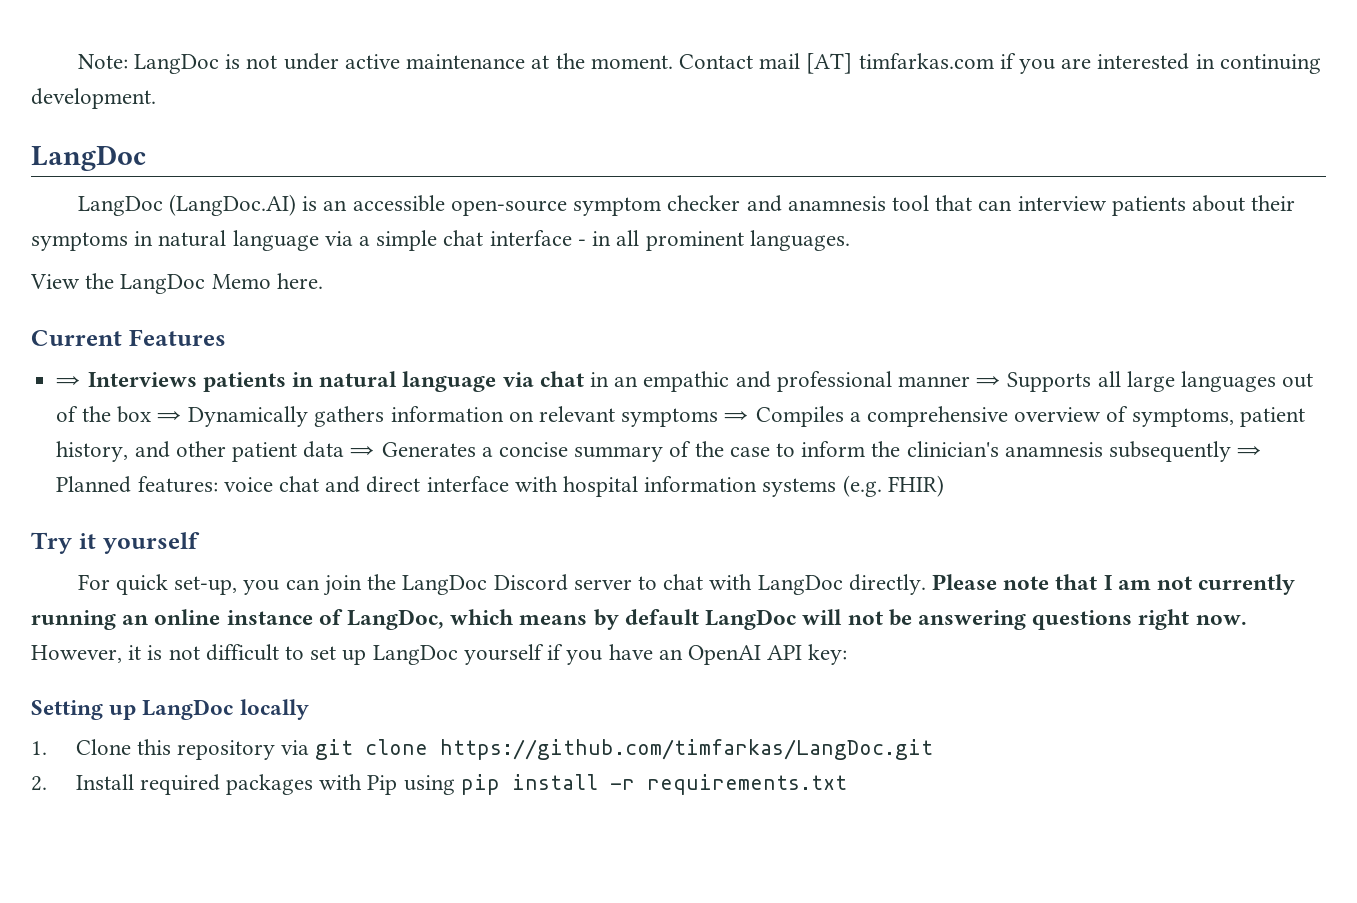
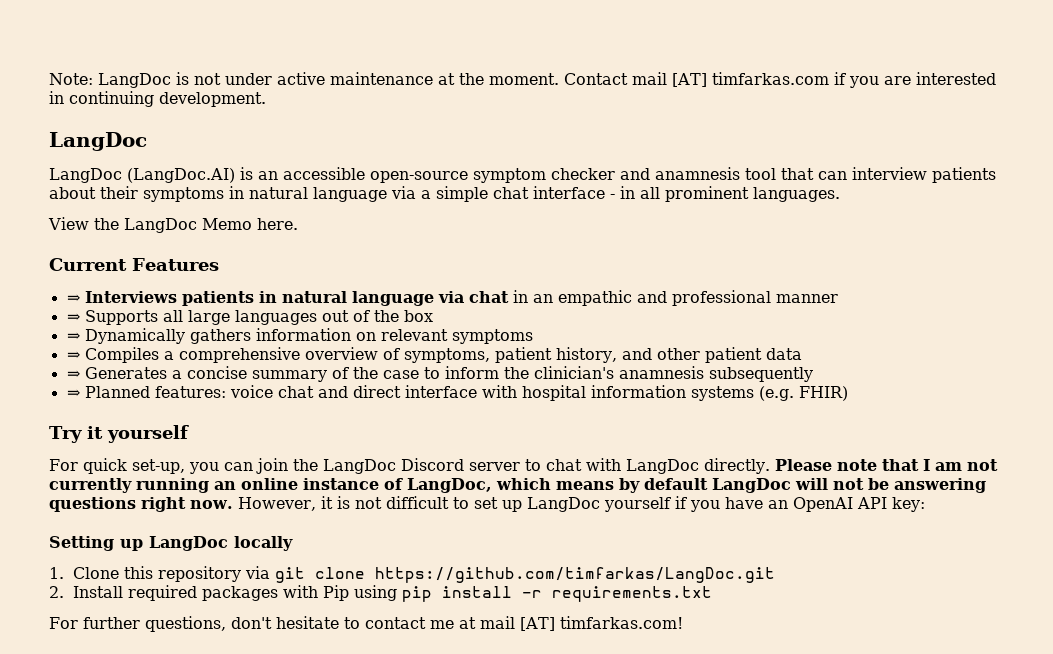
- ⇒ Interviews patients in natural language via chat in an empathic and professional manner ⇒ Supports all large languages out of the box ⇒ Dynamically gathers information on relevant symptoms ⇒ Compiles a comprehensive overview of symptoms, patient history, and other patient data ⇒ Generates a concise summary of the case to inform the clinician's anamnesis subsequently ⇒ Planned features:
+ ⇒ Interviews patients in natural language via chat in an empathic and professional manner
+ ⇒ Supports all large languages out of the box
+ ⇒ Dynamically gathers information on relevant symptoms
+ ⇒ Compiles a comprehensive overview of symptoms, patient history, and other patient data
+ ⇒ Generates a concise summary of the case to inform the clinician's anamnesis subsequently
+ ⇒ Planned features:
+ For further questions, don't hesitate to contact me at mail [AT] timfarkas.com!

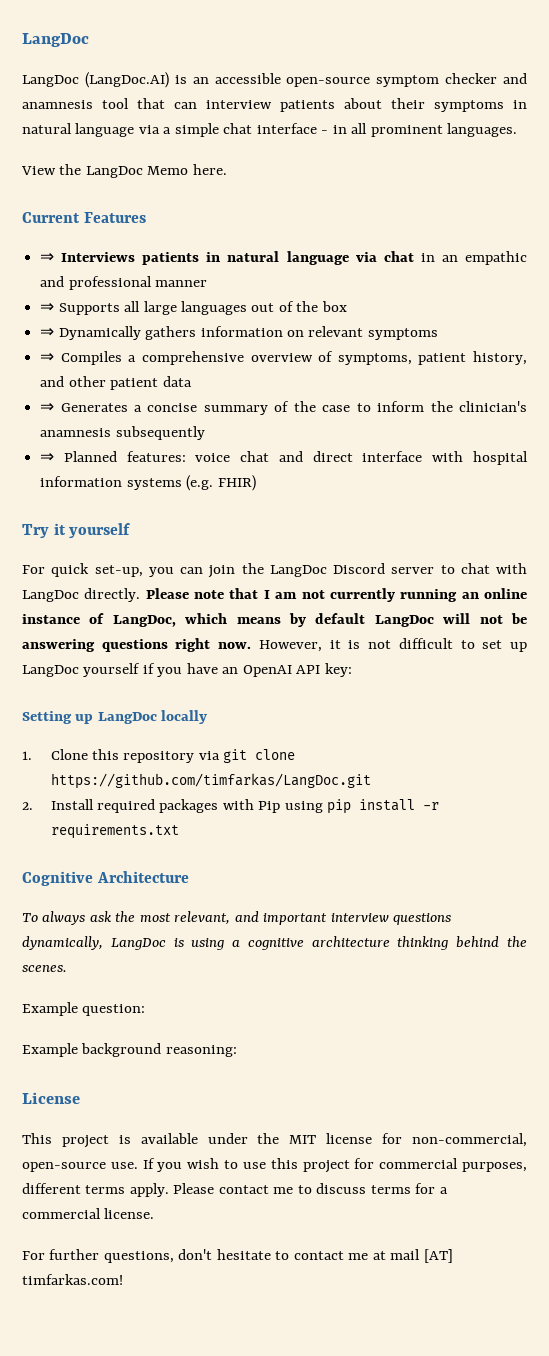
- Note: LangDoc is not under active maintenance at the moment. Contact mail [AT] timfarkas.com if you are interested in continuing development.
+ Cognitive Architecture
+ To always ask the most relevant, and important interview questions dynamically, LangDoc is using a cognitive architecture thinking behind the scenes.
+ Example question:
+ Example background reasoning:
+ License
+ This project is available under the MIT license for non-commercial, open-source use. If you wish to use this project for commercial purposes, different terms apply. Please contact me to discuss terms for a commercial license.

